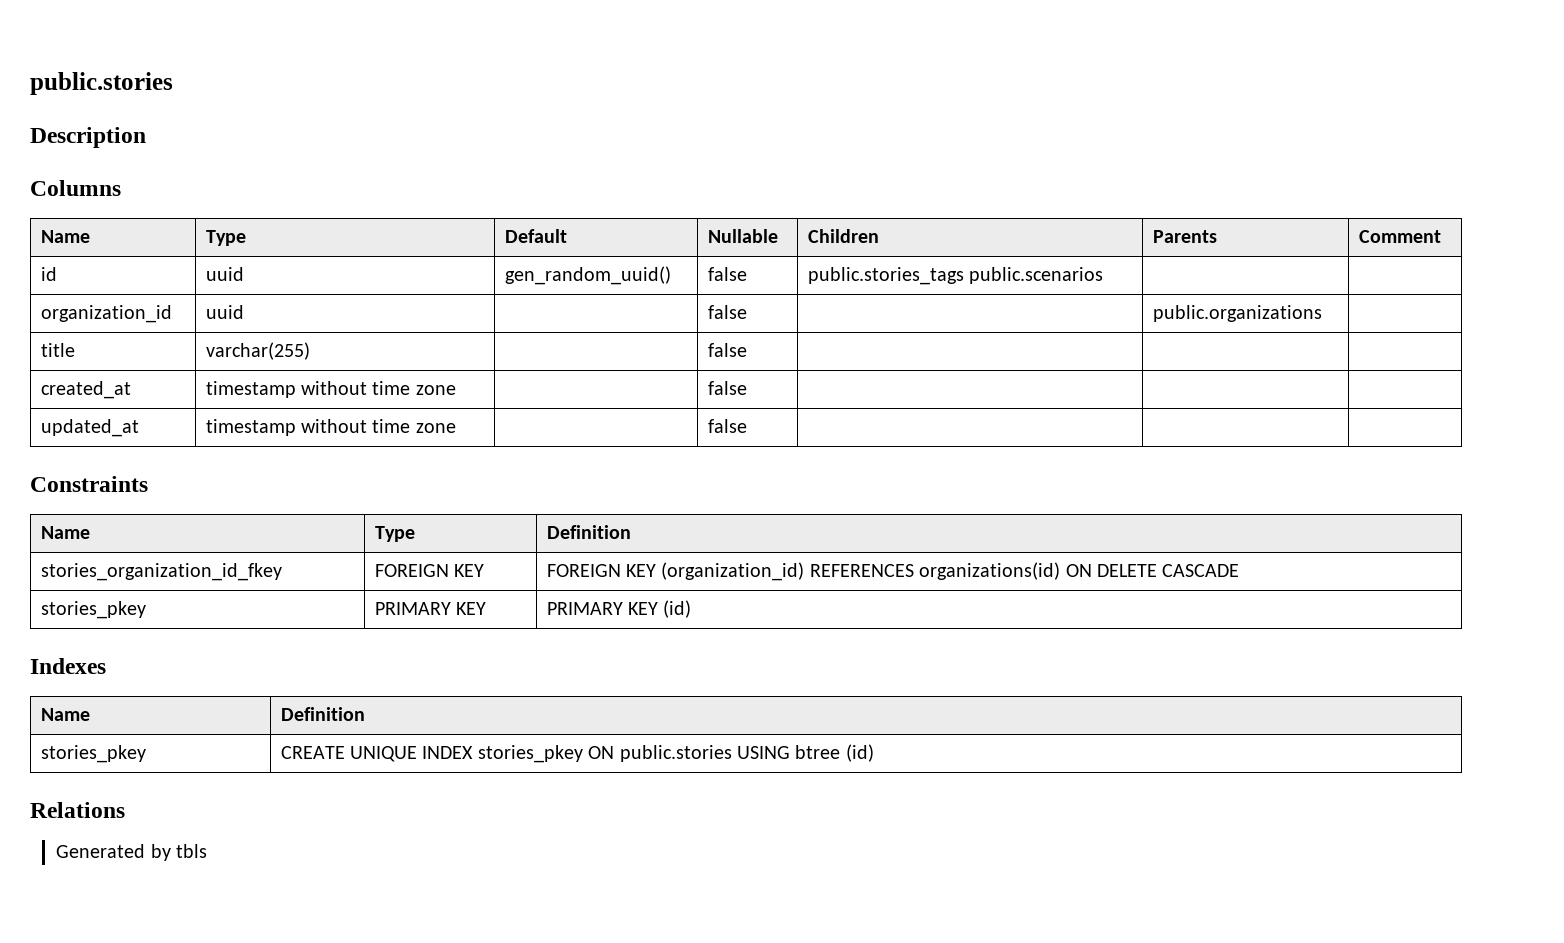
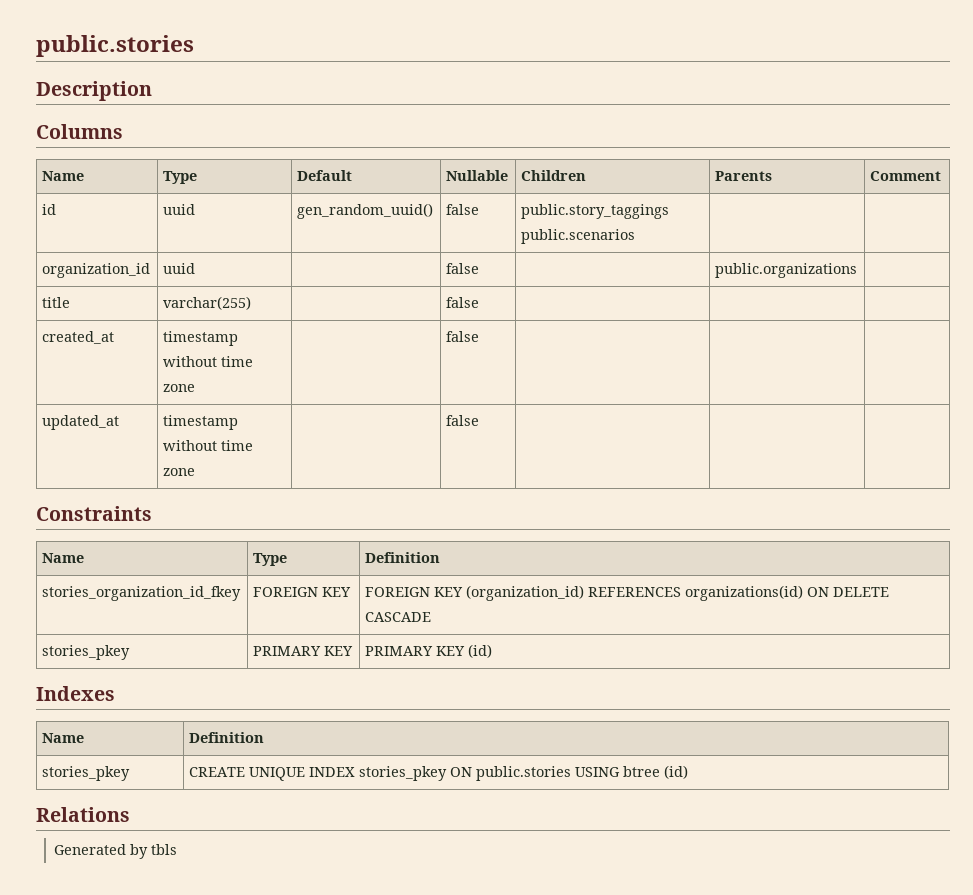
- id | uuid | gen_random_uuid() | false | public.stories_tags public.scenarios | |
+ id | uuid | gen_random_uuid() | false | public.story_taggings public.scenarios | |

